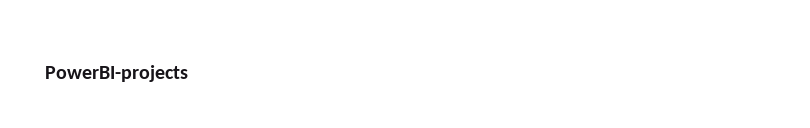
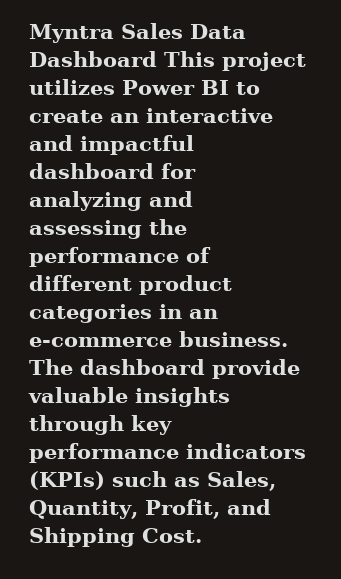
- PowerBI-projects
+ Myntra Sales Data Dashboard This project utilizes Power BI to create an interactive and impactful dashboard for analyzing and assessing the performance of different product categories in an e-commerce business. The dashboard provide valuable insights through key performance indicators (KPIs) such as Sales, Quantity, Profit, and Shipping Cost.

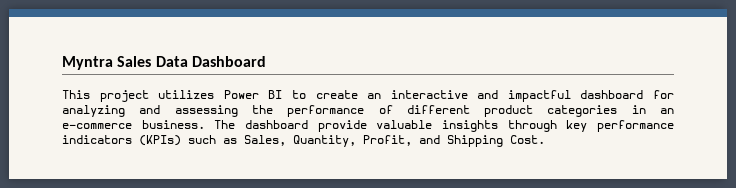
- Myntra Sales Data Dashboard This project utilizes Power BI to create an interactive and impactful dashboard for analyzing and assessing the performance of different product categories in an e-commerce business.
+ Myntra Sales Data Dashboard
+ This project utilizes Power BI to create an interactive and impactful dashboard for analyzing and assessing the performance of different product categories in an e-commerce business.

